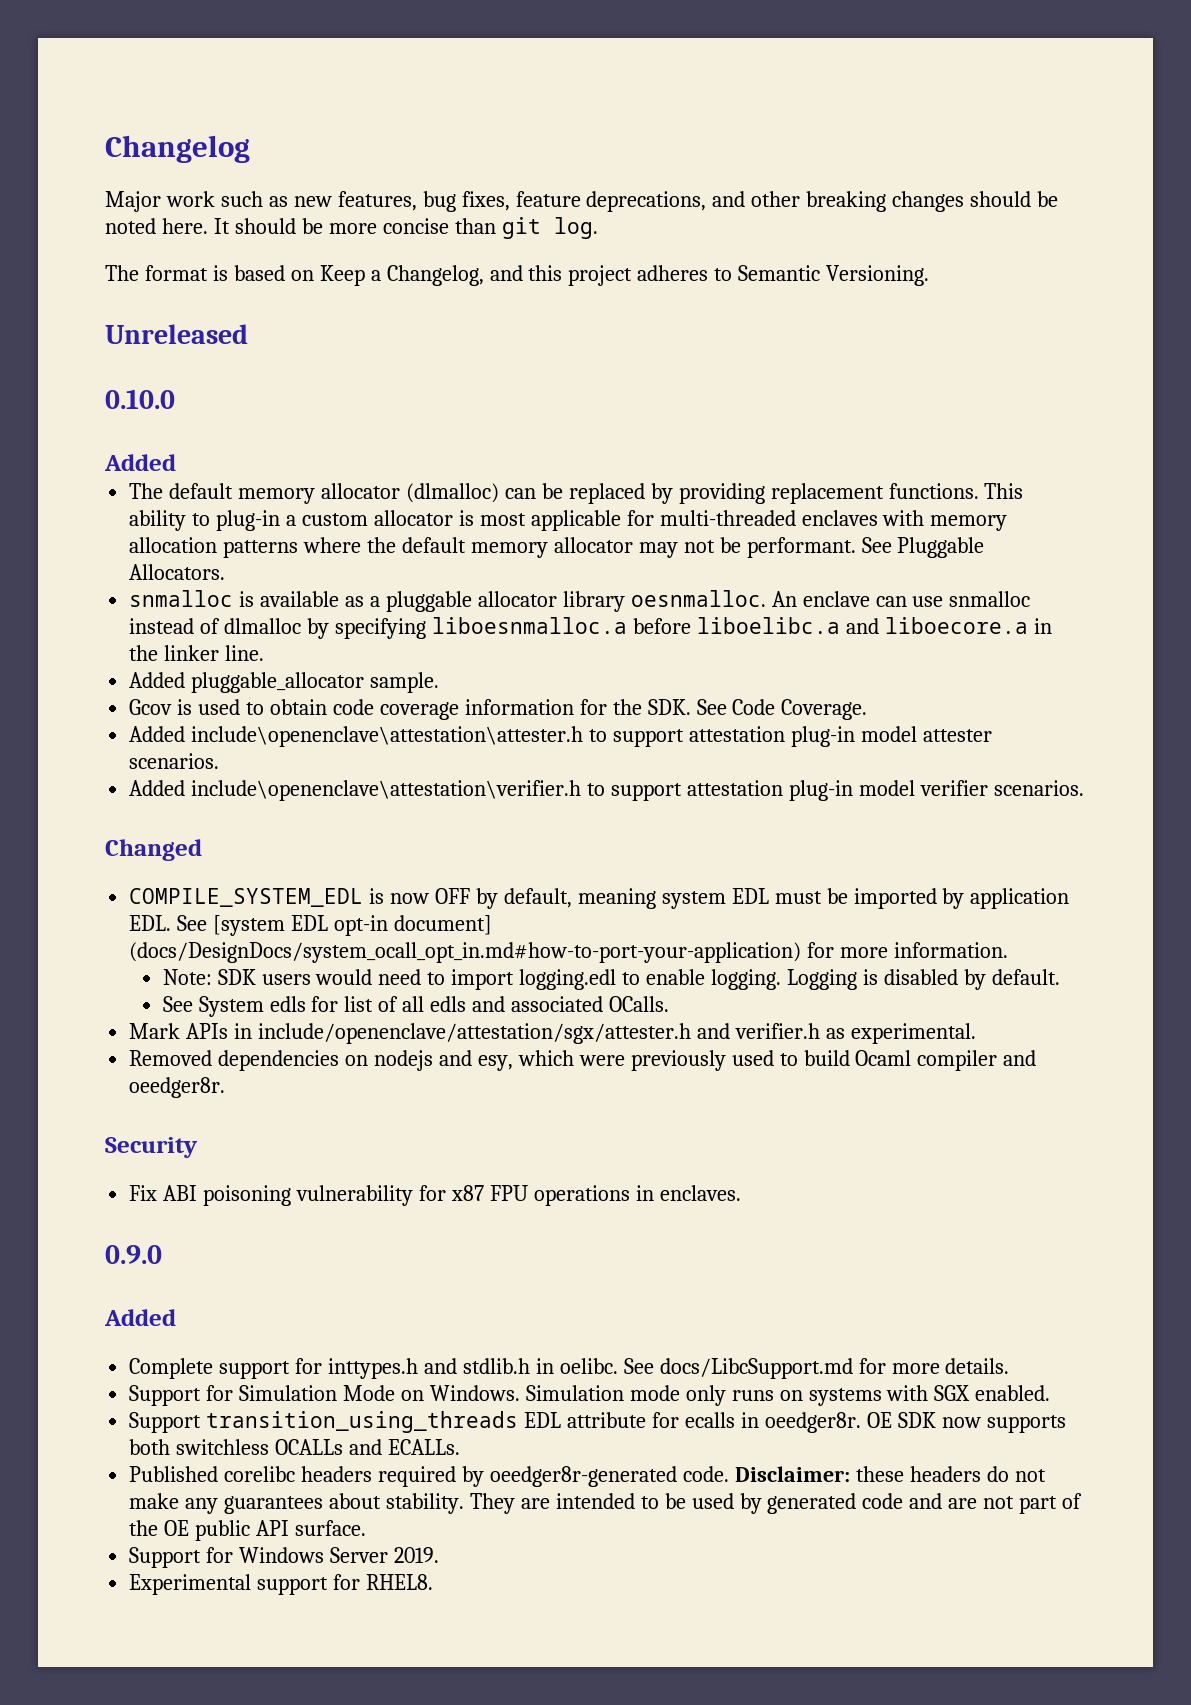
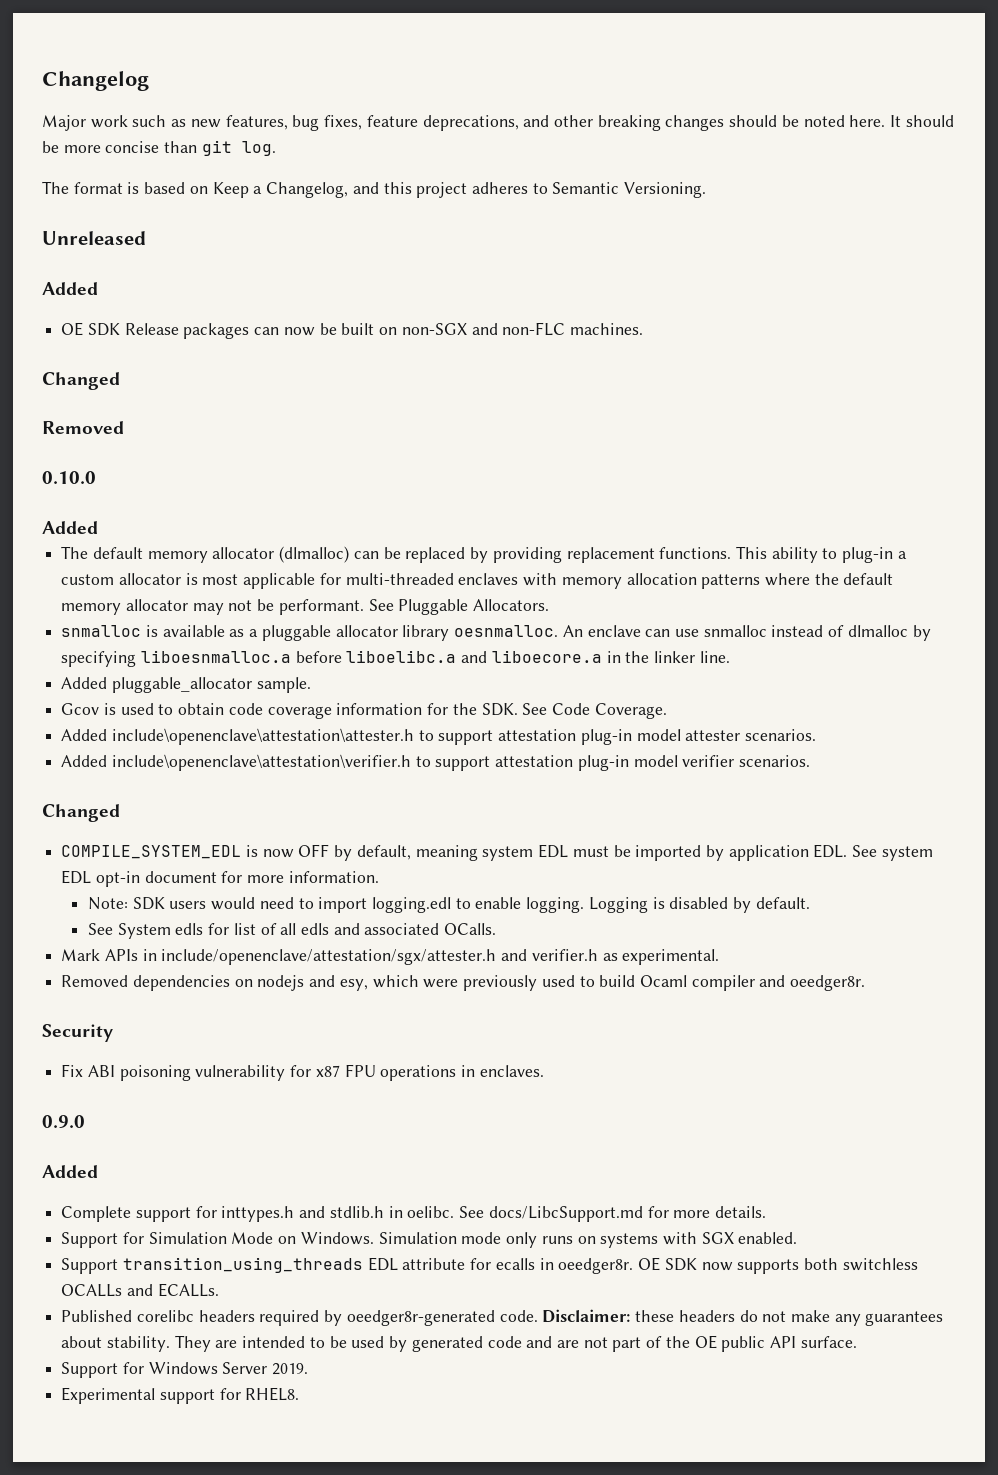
  Unreleased
+ Added
+ OE SDK Release packages can now be built on non-SGX and non-FLC machines.
+ Changed
+ Removed
- COMPILE_SYSTEM_EDL is now OFF by default, meaning system EDL must be imported by application EDL. See [system EDL opt-in document] (docs/DesignDocs/system_ocall_opt_in.md#how-to-port-your-application) for more information.
+ COMPILE_SYSTEM_EDL is now OFF by default, meaning system EDL must be imported by application EDL. See system EDL opt-in document for more information.

